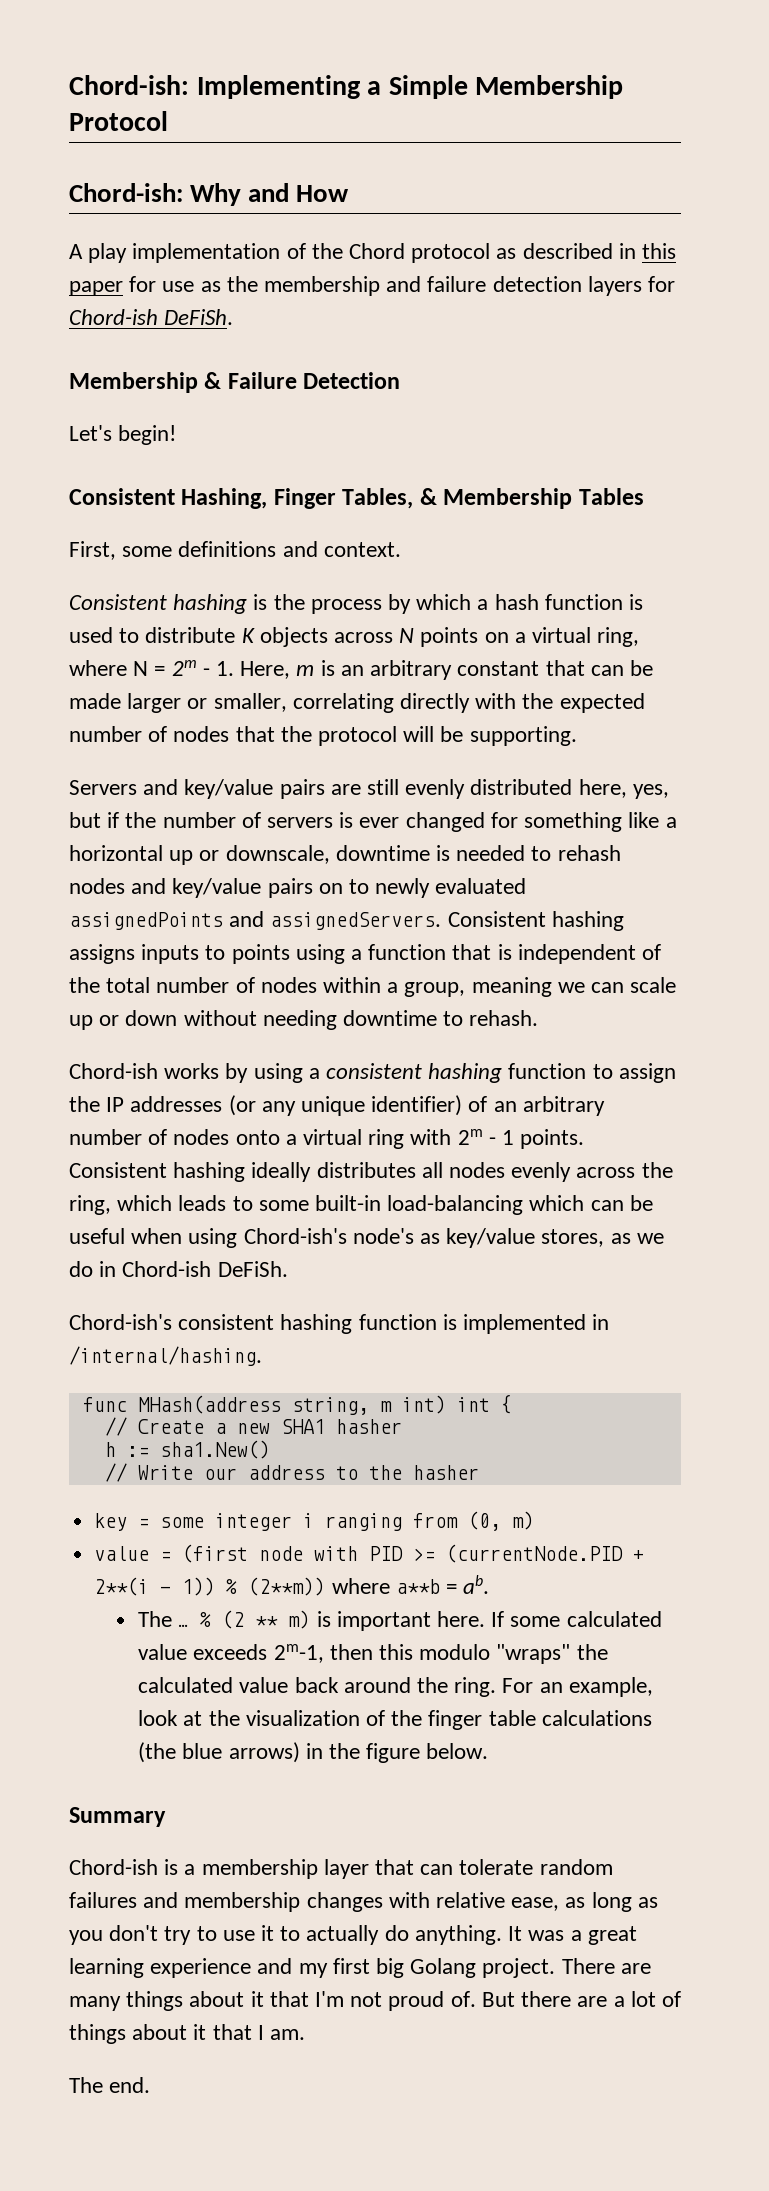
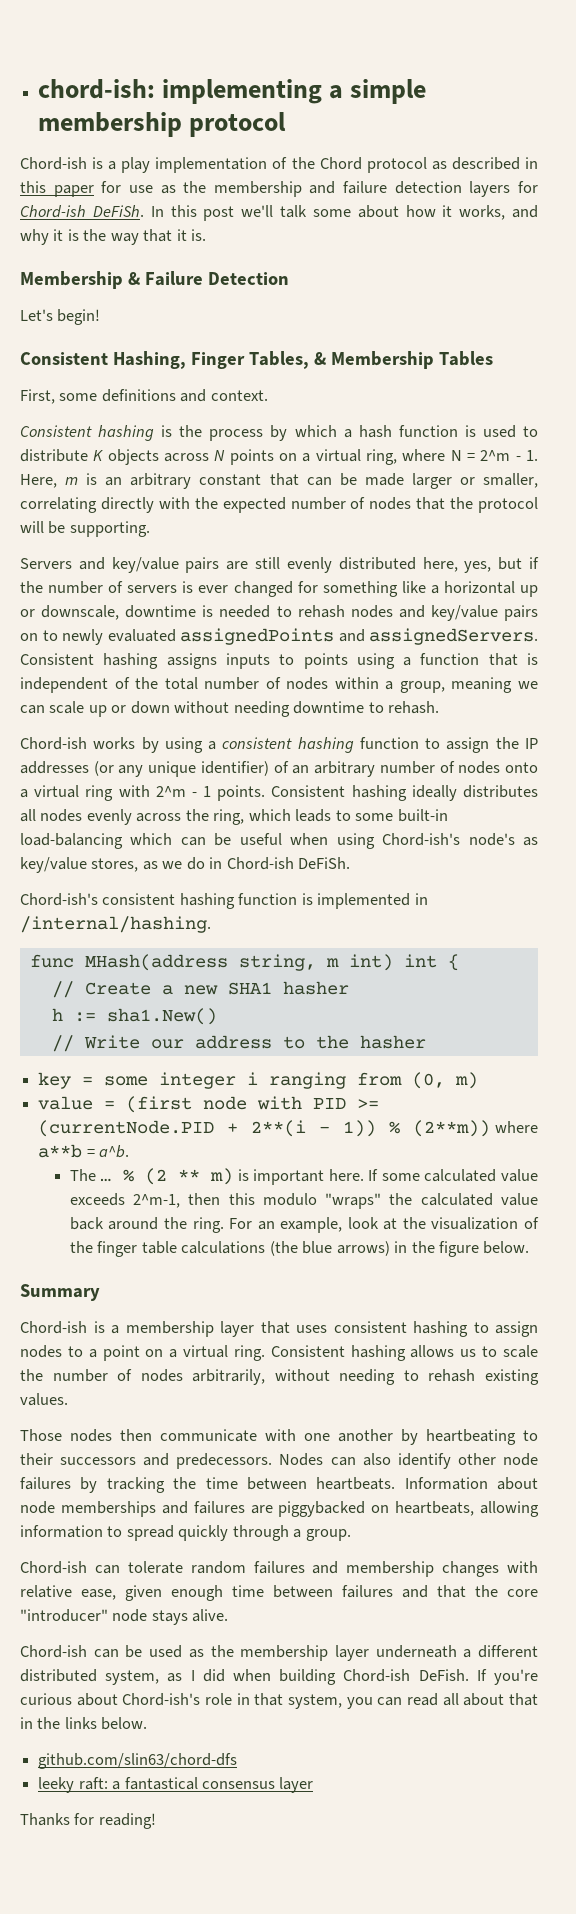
- Chord-ish: Implementing a Simple Membership Protocol
- Chord-ish: Why and How
- A play implementation of the Chord protocol as described in this paper for use as the membership and failure detection layers for Chord-ish DeFiSh.
+ chord-ish: implementing a simple membership protocol
+ Chord-ish is a play implementation of the Chord protocol as described in this paper for use as the membership and failure detection layers for Chord-ish DeFiSh. In this post we'll talk some about how it works, and why it is the way that it is.
- Consistent hashing is the process by which a hash function is used to distribute K objects across N points on a virtual ring, where N = 2m - 1. Here, m is an arbitrary constant that can be made larger or smaller, correlating directly with the expected number of nodes that the protocol will be supporting.
+ Consistent hashing is the process by which a hash function is used to distribute K objects across N points on a virtual ring, where N = 2^m - 1. Here, m is an arbitrary constant that can be made larger or smaller, correlating directly with the expected number of nodes that the protocol will be supporting.
- Chord-ish works by using a consistent hashing function to assign the IP addresses (or any unique identifier) of an arbitrary number of nodes onto a virtual ring with 2m - 1 points.
+ Chord-ish works by using a consistent hashing function to assign the IP addresses (or any unique identifier) of an arbitrary number of nodes onto a virtual ring with 2^m - 1 points.
- value = (first node with PID >= (currentNode.PID + 2**(i - 1)) % (2**m)) where a**b = ab.
+ value = (first node with PID >= (currentNode.PID + 2**(i - 1)) % (2**m)) where a**b = a^b.
- If some calculated value exceeds 2m-1, then this modulo "wraps" the calculated value back around the ring.
+ If some calculated value exceeds 2^m-1, then this modulo "wraps" the calculated value back around the ring.
- Chord-ish is a membership layer that can tolerate random failures and membership changes with relative ease, as long as you don't try to use it to actually do anything. It was a great learning experience and my first big Golang project. There are many things about it that I'm not proud of. But there are a lot of things about it that I am.
- The end.
+ Chord-ish is a membership layer that uses consistent hashing to assign nodes to a point on a virtual ring. Consistent hashing allows us to scale the number of nodes arbitrarily, without needing to rehash existing values.
+ Those nodes then communicate with one another by heartbeating to their successors and predecessors. Nodes can also identify other node failures by tracking the time between heartbeats. Information about node memberships and failures are piggybacked on heartbeats, allowing information to spread quickly through a group.
+ Chord-ish can tolerate random failures and membership changes with relative ease, given enough time between failures and that the core "introducer" node stays alive.
+ Chord-ish can be used as the membership layer underneath a different distributed system, as I did when building Chord-ish DeFish. If you're curious about Chord-ish's role in that system, you can read all about that in the links below.
+ github.com/slin63/chord-dfs
+ leeky raft: a fantastical consensus layer
+ Thanks for reading!

